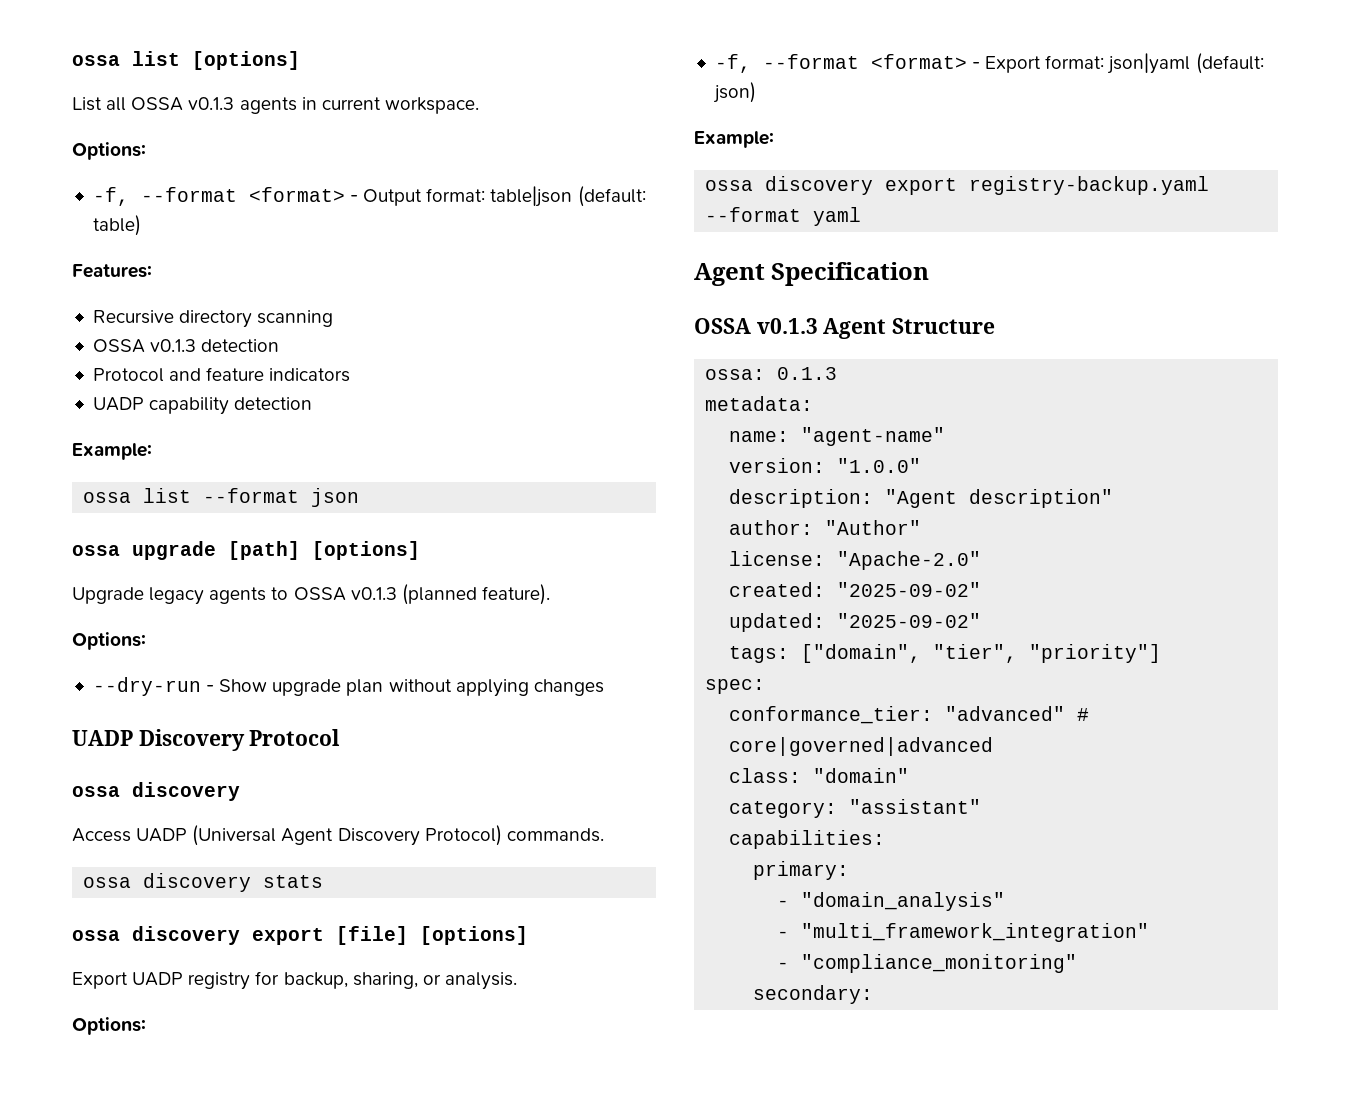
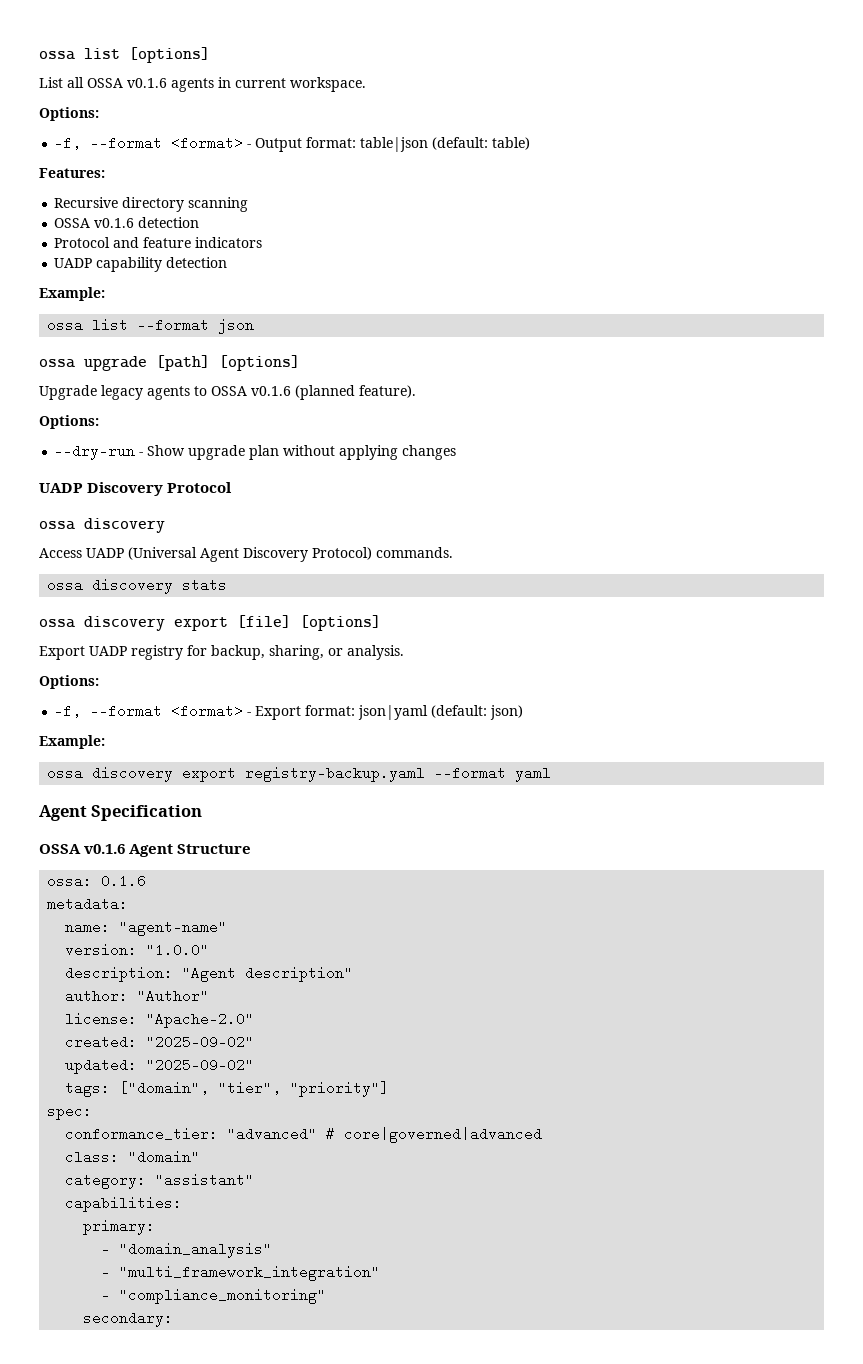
- List all OSSA v0.1.3 agents in current workspace.
+ List all OSSA v0.1.6 agents in current workspace.
- OSSA v0.1.3 detection
+ OSSA v0.1.6 detection
- Upgrade legacy agents to OSSA v0.1.3 (planned feature).
+ Upgrade legacy agents to OSSA v0.1.6 (planned feature).
- OSSA v0.1.3 Agent Structure
+ OSSA v0.1.6 Agent Structure
- ossa: 0.1.3
+ ossa: 0.1.6

